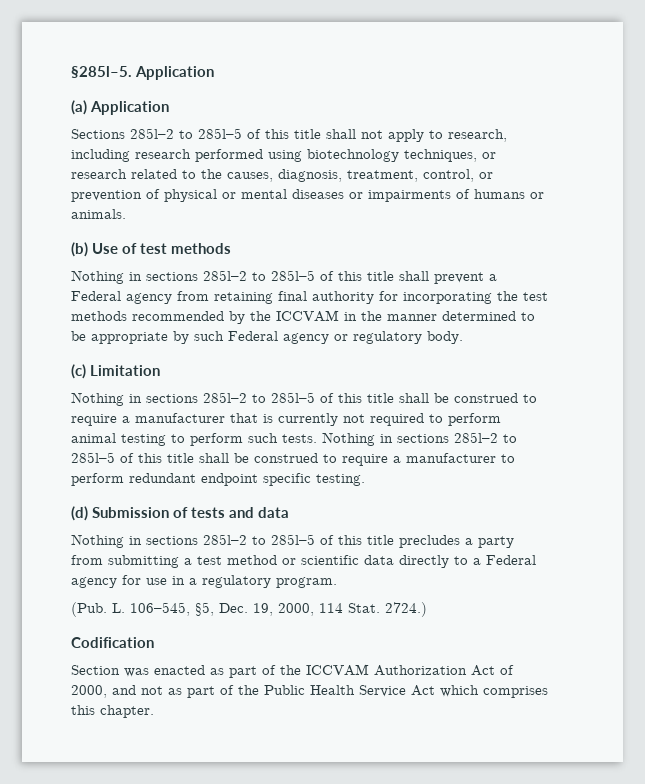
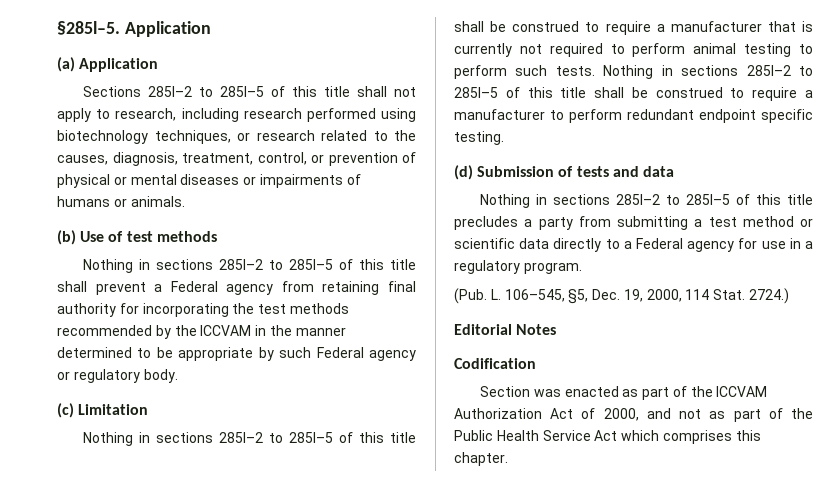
+ Editorial Notes

